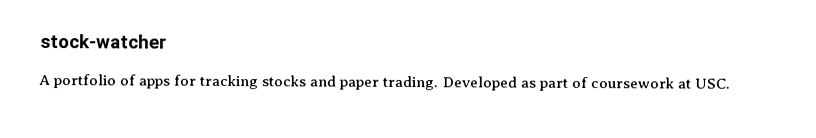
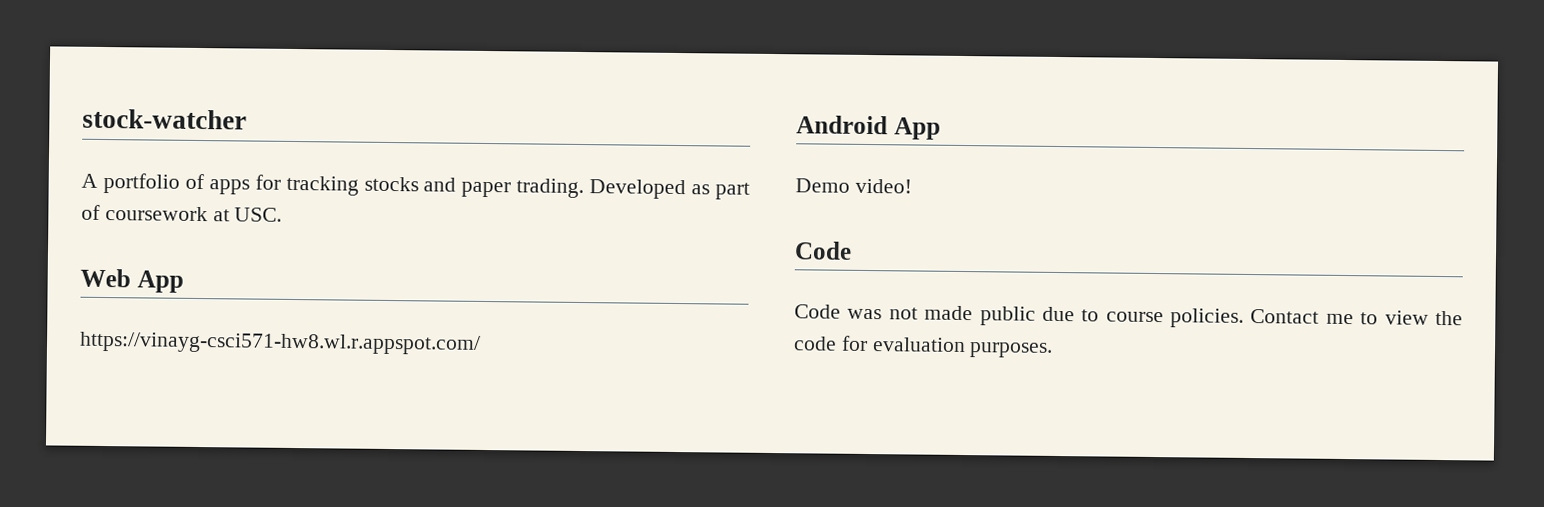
+ Web App
+ https://vinayg-csci571-hw8.wl.r.appspot.com/
+ Android App
+ Demo video!
+ Code
+ Code was not made public due to course policies. Contact me to view the code for evaluation purposes.

